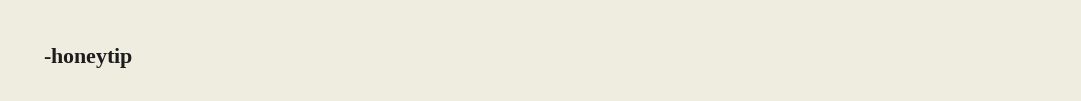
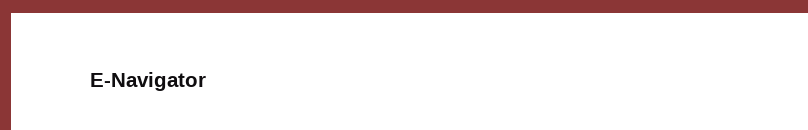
- -honeytip
+ E-Navigator

